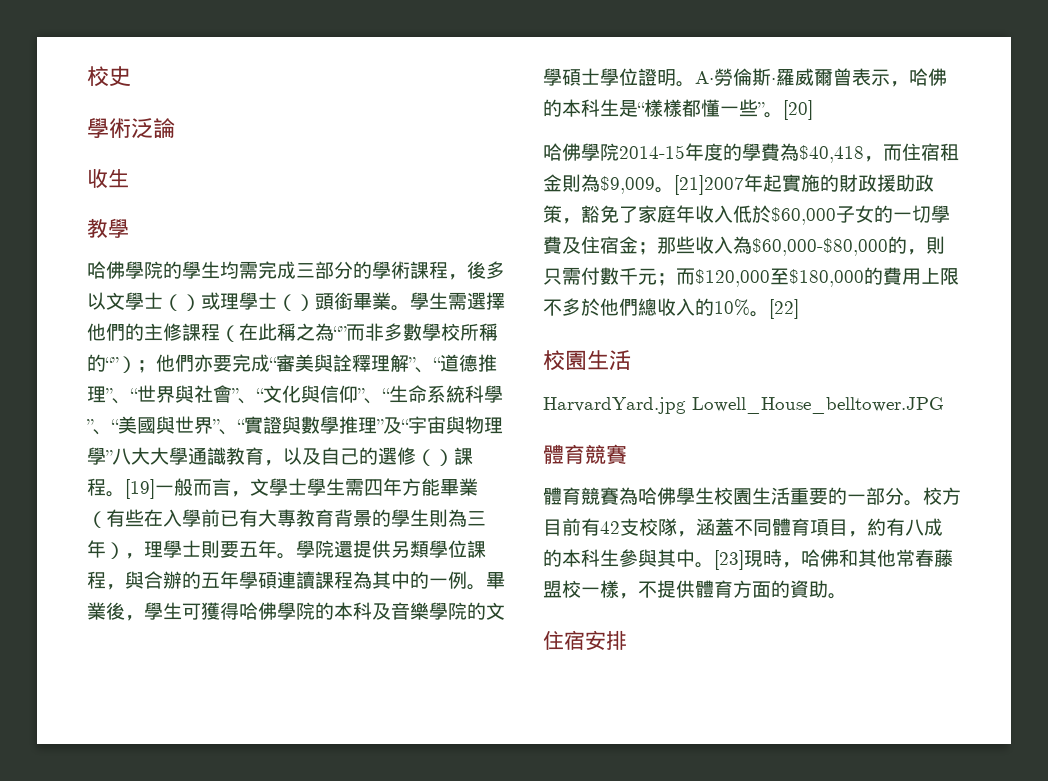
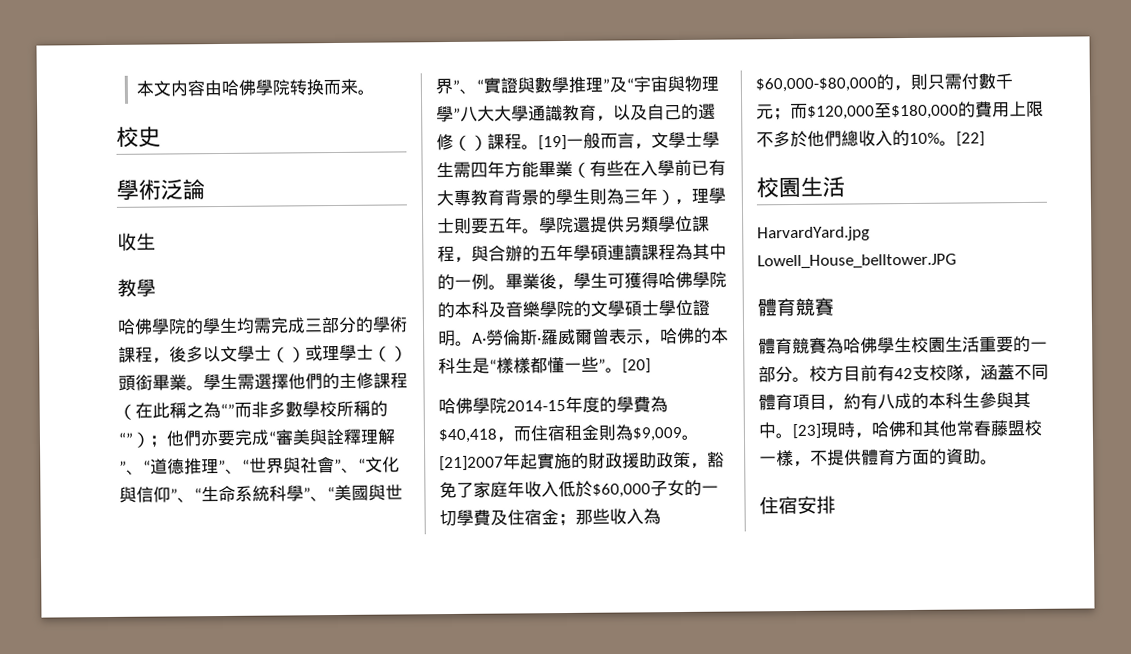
+ 本文内容由哈佛學院转换而来。

